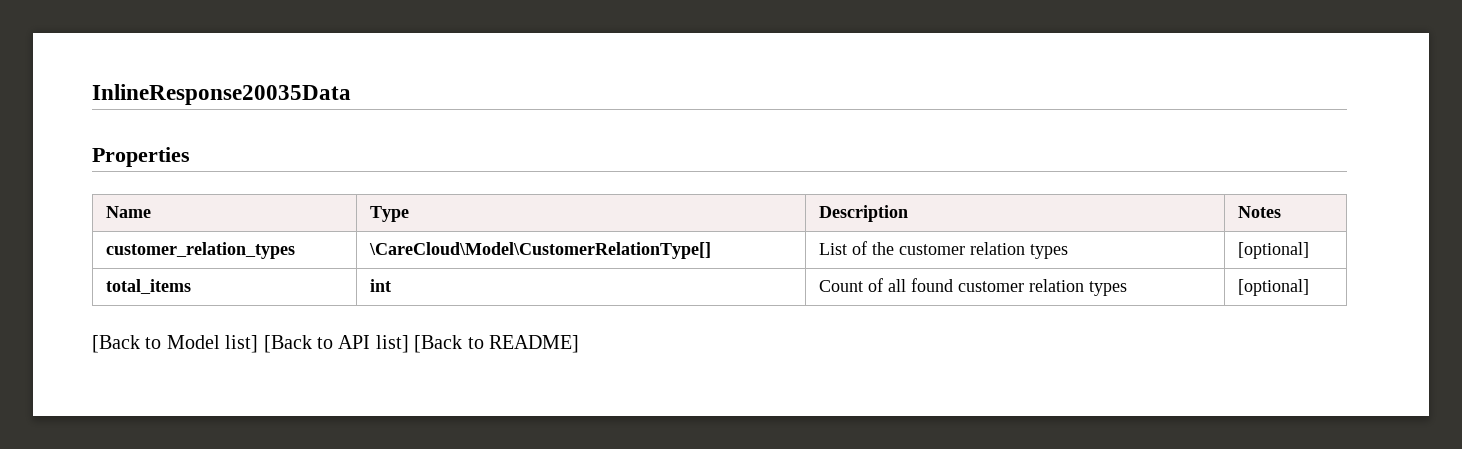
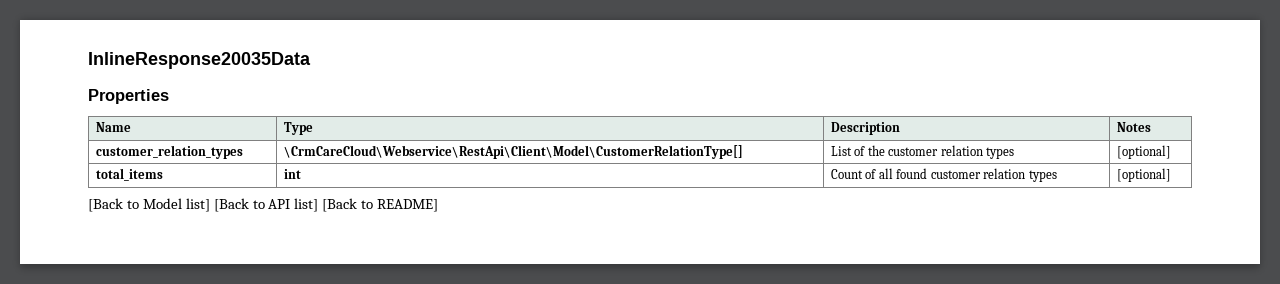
- customer_relation_types | \CareCloud\Model\CustomerRelationType[] | List of the customer relation types | [optional]
+ customer_relation_types | \CrmCareCloud\Webservice\RestApi\Client\Model\CustomerRelationType[] | List of the customer relation types | [optional]

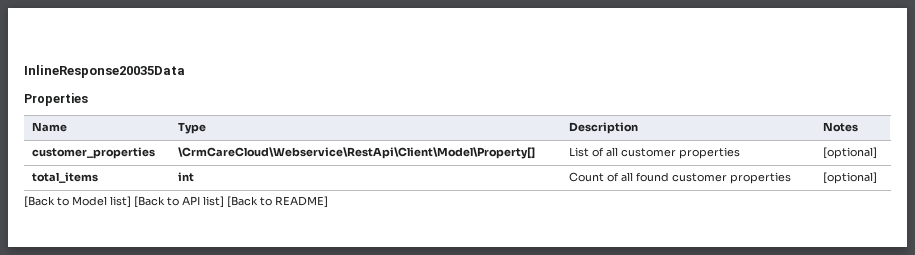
- customer_relation_types | \CrmCareCloud\Webservice\RestApi\Client\Model\CustomerRelationType[] | List of the customer relation types | [optional]
+ customer_properties | \CrmCareCloud\Webservice\RestApi\Client\Model\Property[] | List of all customer properties | [optional]
- total_items | int | Count of all found customer relation types | [optional]
+ total_items | int | Count of all found customer properties | [optional]

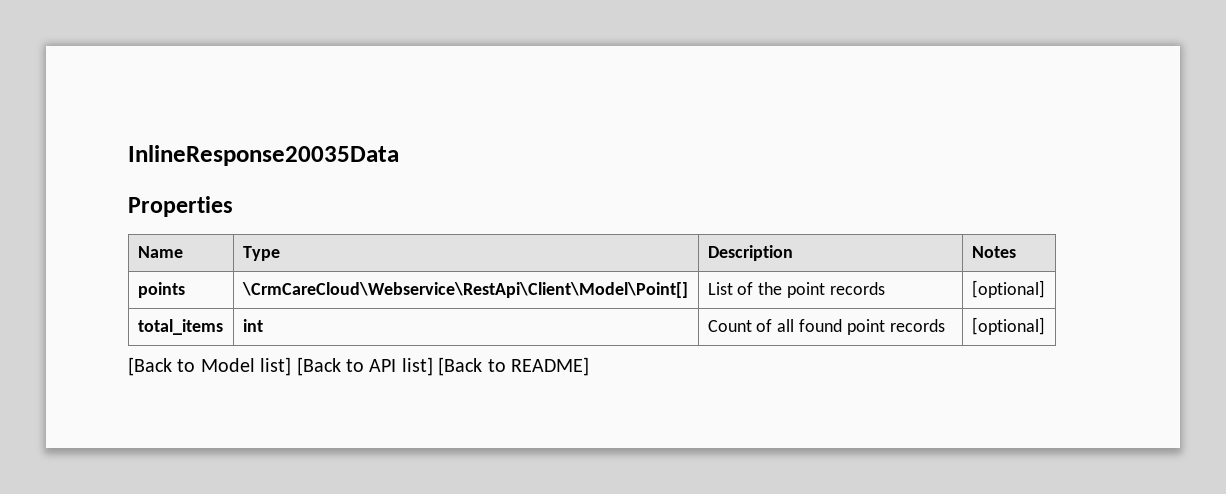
- customer_properties | \CrmCareCloud\Webservice\RestApi\Client\Model\Property[] | List of all customer properties | [optional]
+ points | \CrmCareCloud\Webservice\RestApi\Client\Model\Point[] | List of the point records | [optional]
- total_items | int | Count of all found customer properties | [optional]
+ total_items | int | Count of all found point records | [optional]

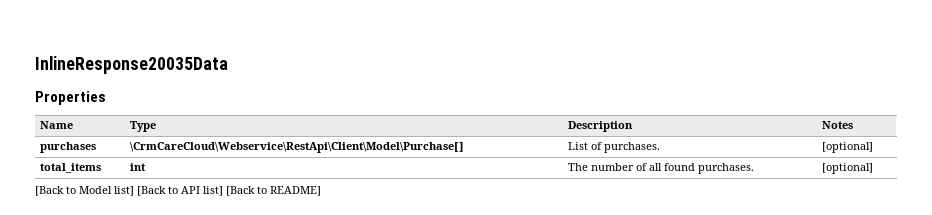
- points | \CrmCareCloud\Webservice\RestApi\Client\Model\Point[] | List of the point records | [optional]
+ purchases | \CrmCareCloud\Webservice\RestApi\Client\Model\Purchase[] | List of purchases. | [optional]
- total_items | int | Count of all found point records | [optional]
+ total_items | int | The number of all found purchases. | [optional]

